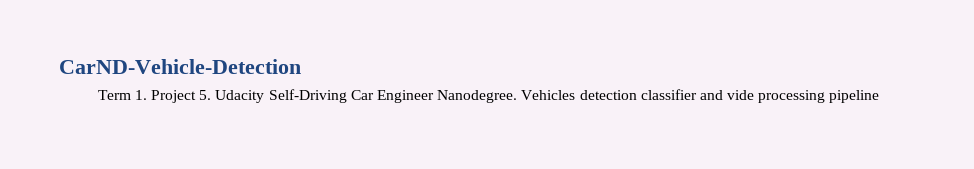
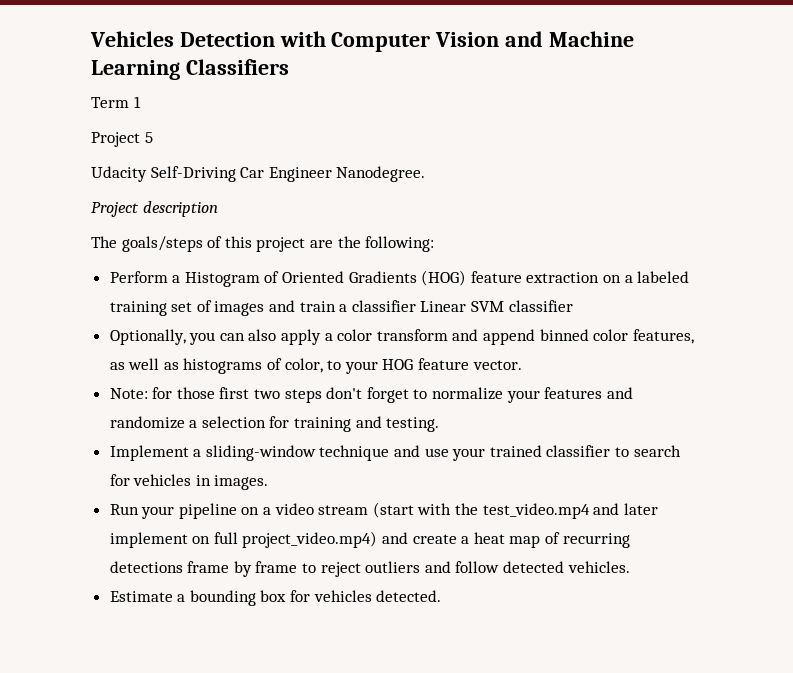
- CarND-Vehicle-Detection
- Term 1. Project 5. Udacity Self-Driving Car Engineer Nanodegree. Vehicles detection classifier and vide processing pipeline
+ Vehicles Detection with Computer Vision and Machine Learning Classifiers
+ Term 1
+ Project 5
+ Udacity Self-Driving Car Engineer Nanodegree.
+ Project description
+ The goals/steps of this project are the following:
+ Perform a Histogram of Oriented Gradients (HOG) feature extraction on a labeled training set of images and train a classifier Linear SVM classifier
+ Optionally, you can also apply a color transform and append binned color features, as well as histograms of color, to your HOG feature vector.
+ Note: for those first two steps don't forget to normalize your features and randomize a selection for training and testing.
+ Implement a sliding-window technique and use your trained classifier to search for vehicles in images.
+ Run your pipeline on a video stream (start with the test_video.mp4 and later implement on full project_video.mp4) and create a heat map of recurring detections frame by frame to reject outliers and follow detected vehicles.
+ Estimate a bounding box for vehicles detected.

